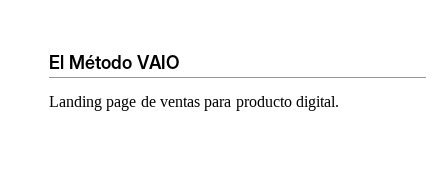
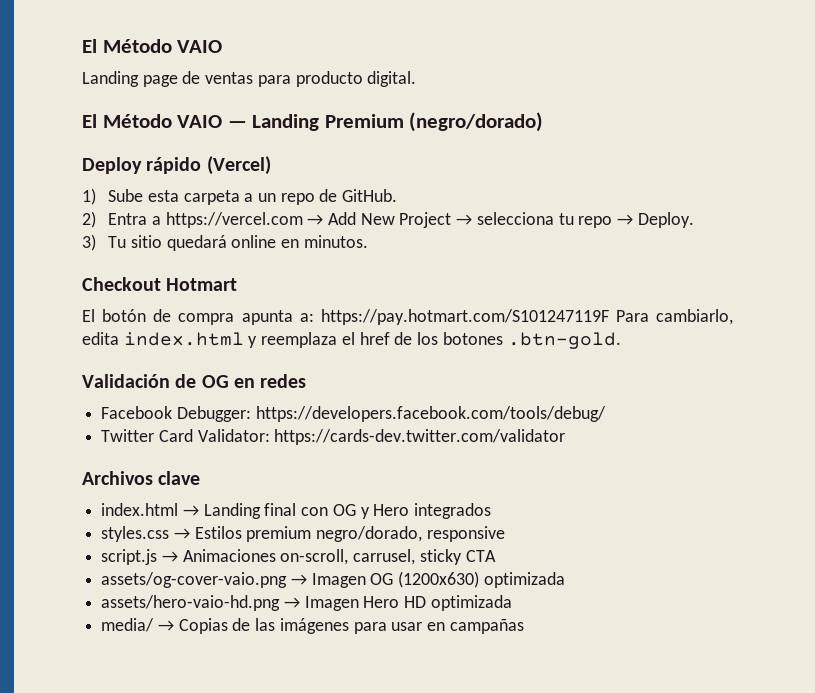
+ El Método VAIO — Landing Premium (negro/dorado)
+ Deploy rápido (Vercel)
+ 1) Sube esta carpeta a un repo de GitHub.
+ 2) Entra a https://vercel.com → Add New Project → selecciona tu repo → Deploy.
+ 3) Tu sitio quedará online en minutos.
+ Checkout Hotmart
+ El botón de compra apunta a: https://pay.hotmart.com/S101247119F Para cambiarlo, edita index.html y reemplaza el href de los botones .btn-gold.
+ Validación de OG en redes
+ Facebook Debugger: https://developers.facebook.com/tools/debug/
+ Twitter Card Validator: https://cards-dev.twitter.com/validator
+ Archivos clave
+ index.html → Landing final con OG y Hero integrados
+ styles.css → Estilos premium negro/dorado, responsive
+ script.js → Animaciones on-scroll, carrusel, sticky CTA
+ assets/og-cover-vaio.png → Imagen OG (1200x630) optimizada
+ assets/hero-vaio-hd.png → Imagen Hero HD optimizada
+ media/ → Copias de las imágenes para usar en campañas

